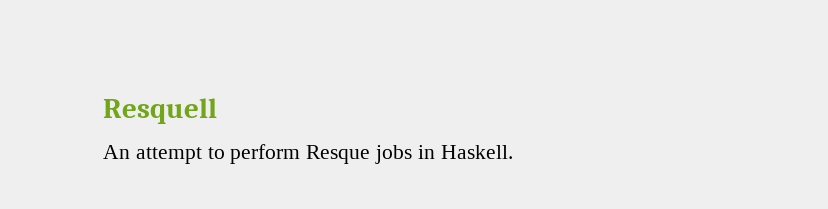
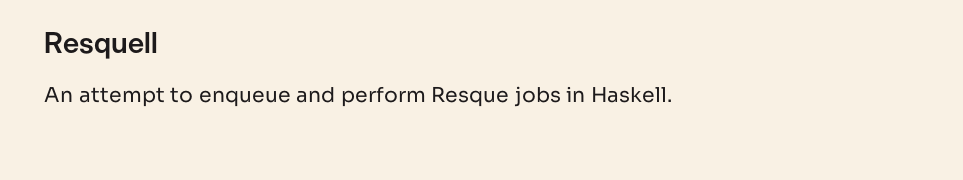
- An attempt to perform Resque jobs in Haskell.
+ An attempt to enqueue and perform Resque jobs in Haskell.

